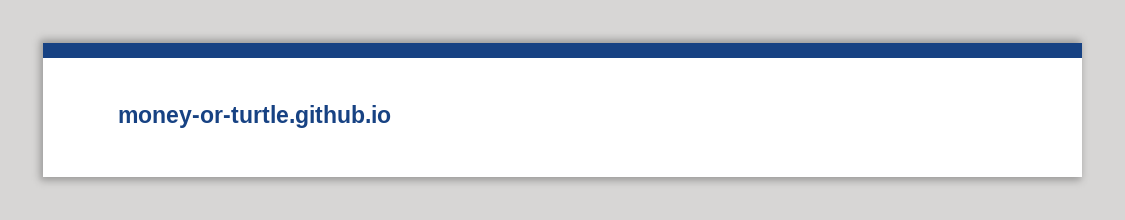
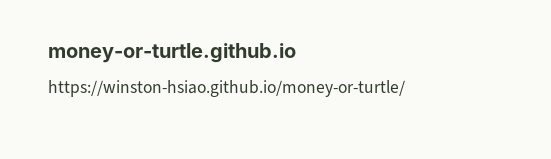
+ https://winston-hsiao.github.io/money-or-turtle/

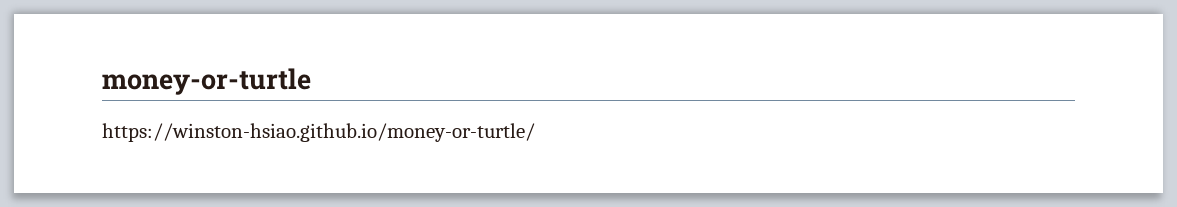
- money-or-turtle.github.io
+ money-or-turtle

